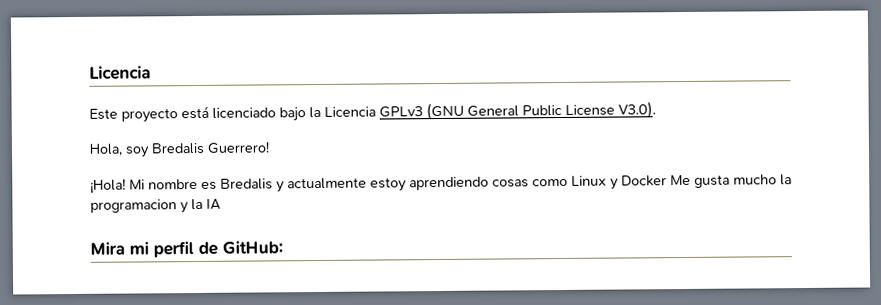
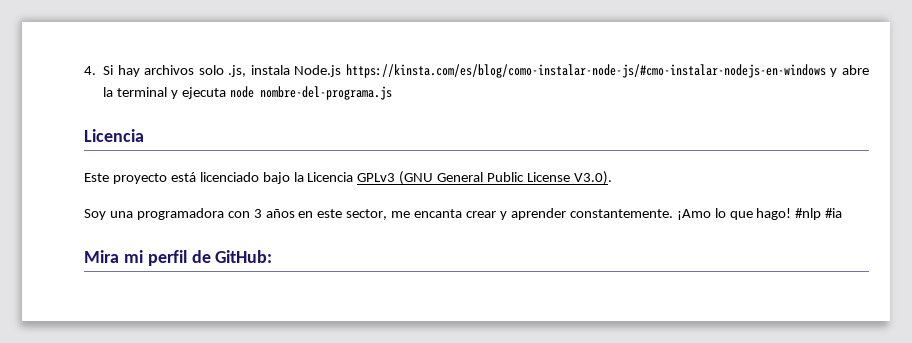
+ 4. Si hay archivos solo .js, instala Node.js https://kinsta.com/es/blog/como-instalar-node-js/#cmo-instalar-nodejs-en-windows y abre la terminal y ejecuta node nombre-del-programa.js
- Hola, soy Bredalis Guerrero!
- ¡Hola! Mi nombre es Bredalis y actualmente estoy aprendiendo cosas como Linux y Docker Me gusta mucho la programacion y la IA
+ Soy una programadora con 3 años en este sector, me encanta crear y aprender constantemente. ¡Amo lo que hago! #nlp #ia

